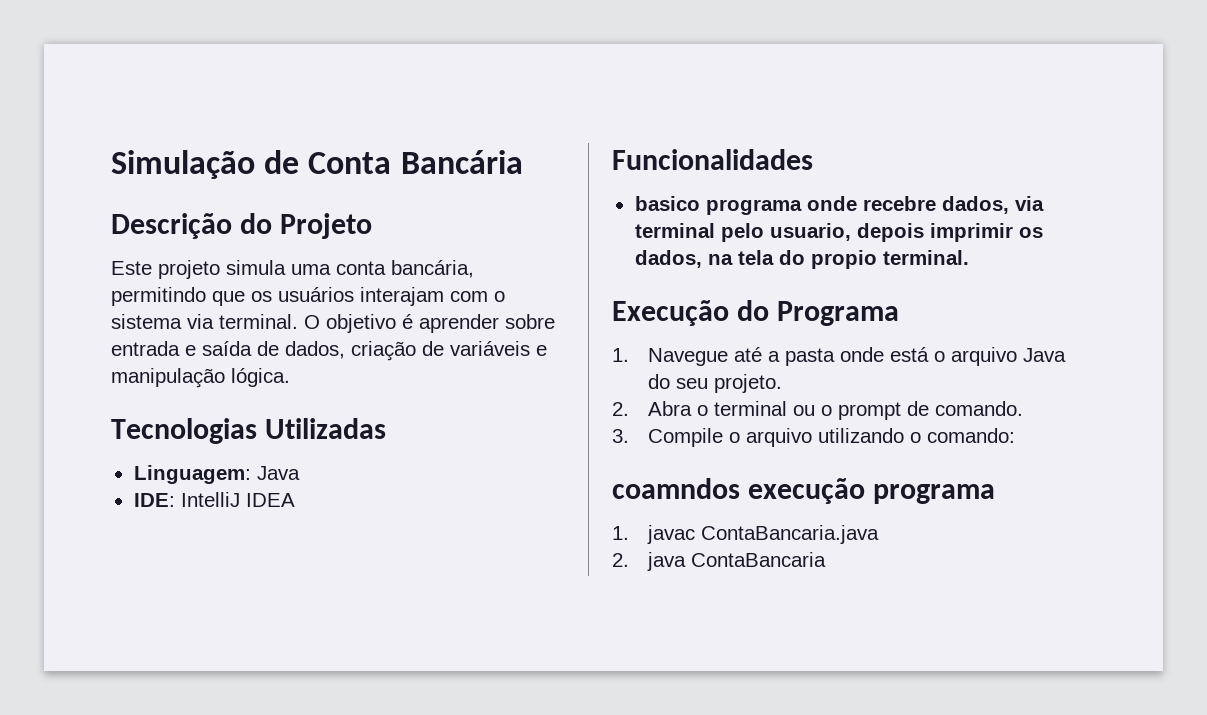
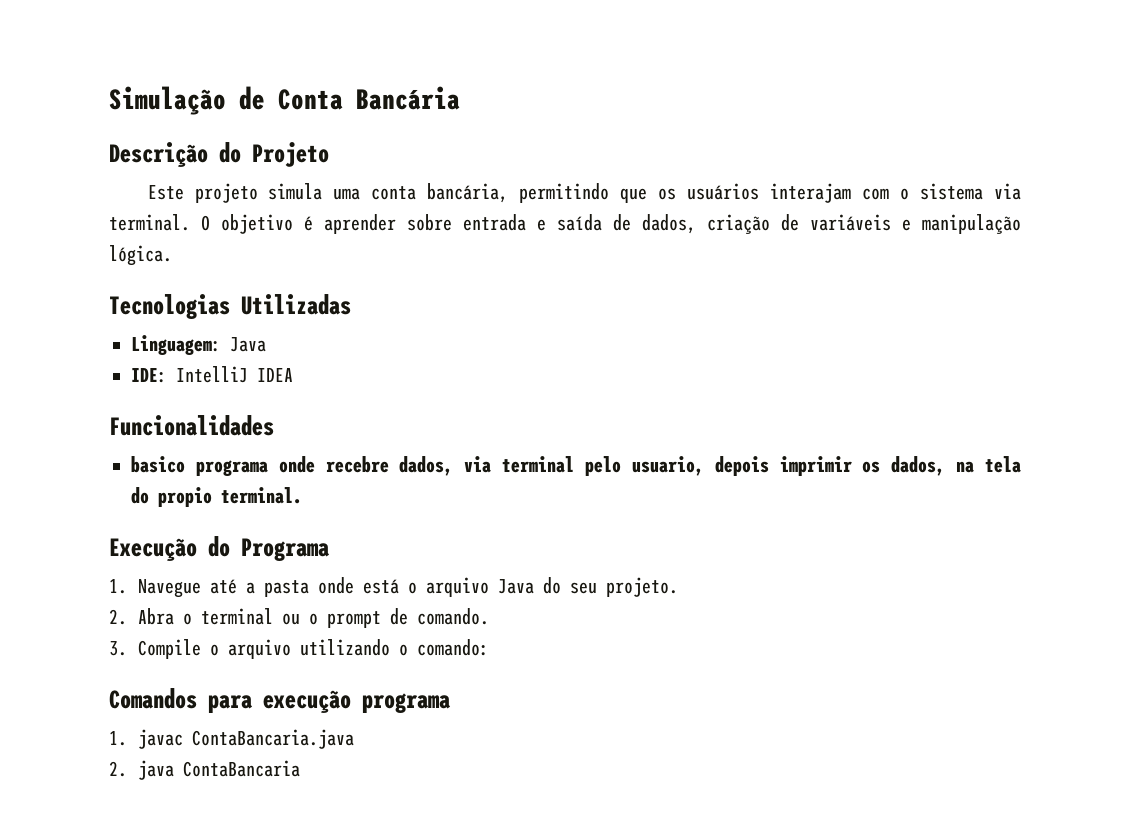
- coamndos execução programa
+ Comandos para execução programa

